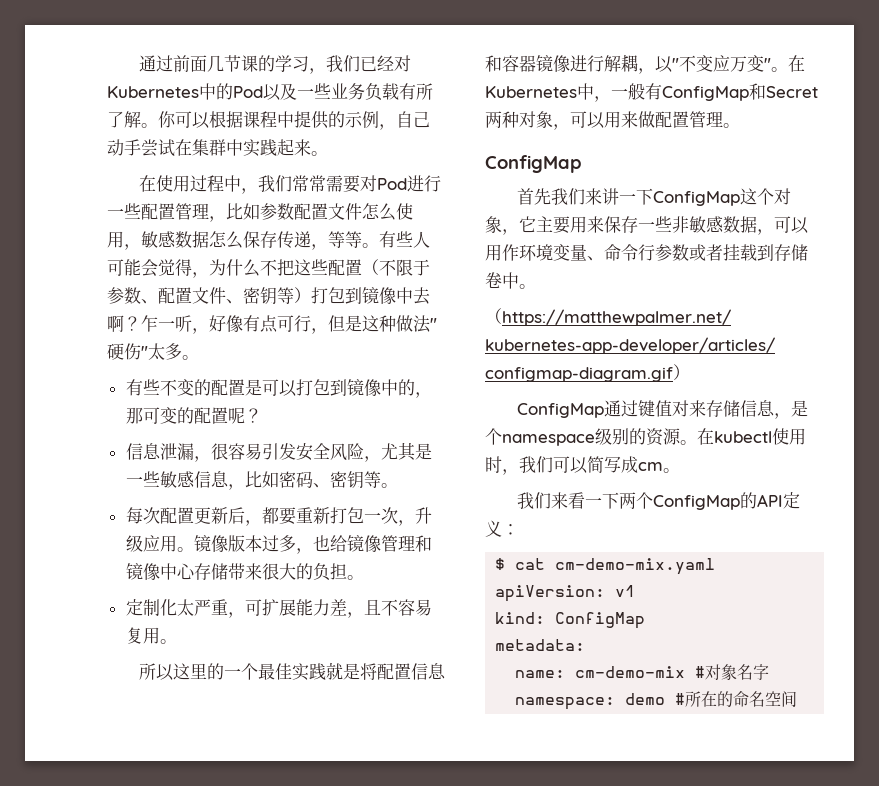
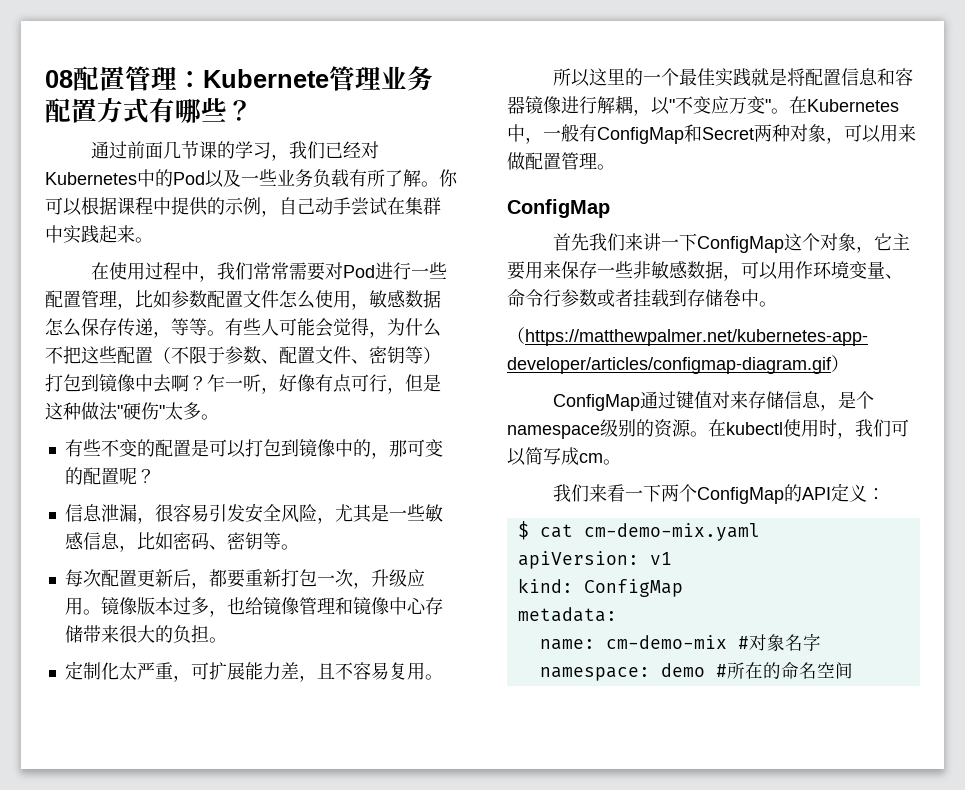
+ 08配置管理：Kubernete管理业务配置方式有哪些？

